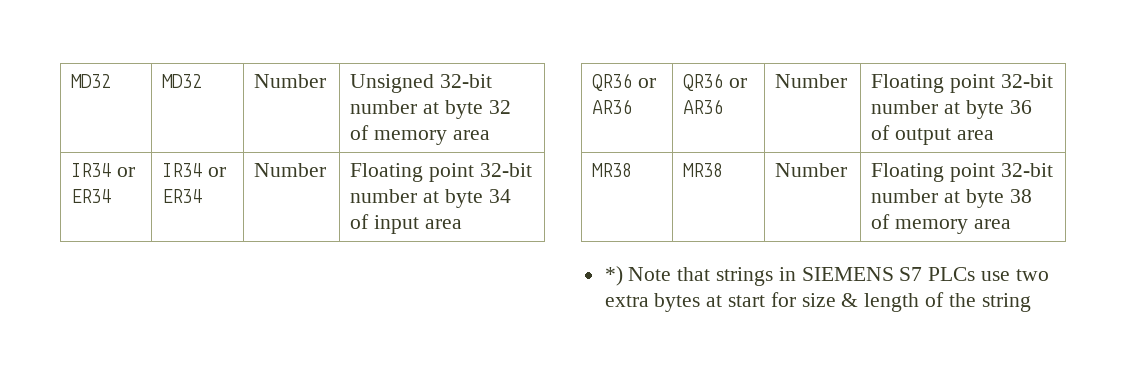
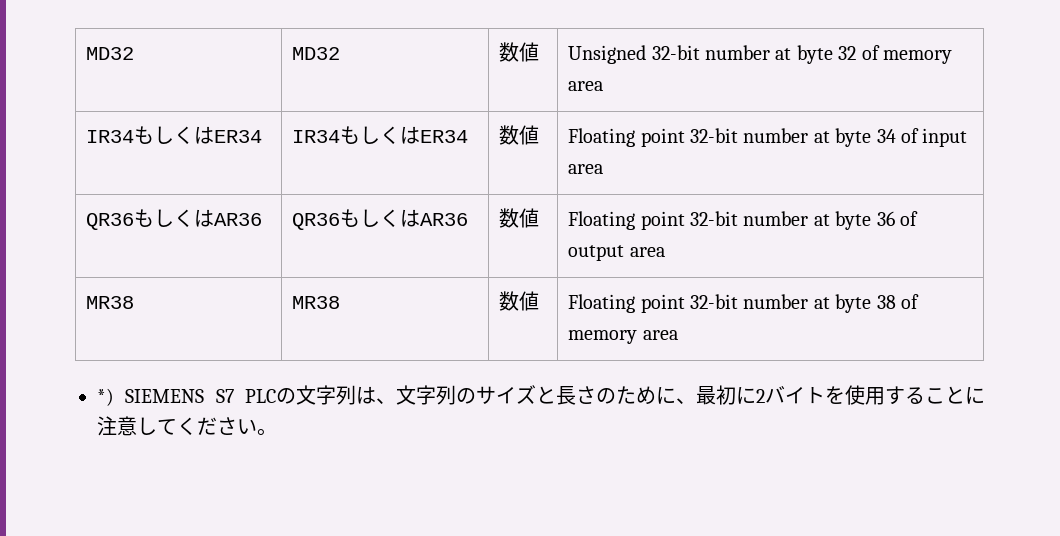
- MD32 | MD32 | Number | Unsigned 32-bit number at byte 32 of memory area
+ MD32 | MD32 | 数値 | Unsigned 32-bit number at byte 32 of memory area
- IR34 or ER34 | IR34 or ER34 | Number | Floating point 32-bit number at byte 34 of input area
+ IR34もしくはER34 | IR34もしくはER34 | 数値 | Floating point 32-bit number at byte 34 of input area
- QR36 or AR36 | QR36 or AR36 | Number | Floating point 32-bit number at byte 36 of output area
+ QR36もしくはAR36 | QR36もしくはAR36 | 数値 | Floating point 32-bit number at byte 36 of output area
- MR38 | MR38 | Number | Floating point 32-bit number at byte 38 of memory area
+ MR38 | MR38 | 数値 | Floating point 32-bit number at byte 38 of memory area
- *) Note that strings in SIEMENS S7 PLCs use two extra bytes at start for size & length of the string
+ *) SIEMENS S7 PLCの文字列は、文字列のサイズと長さのために、最初に2バイトを使用することに注意してください。

